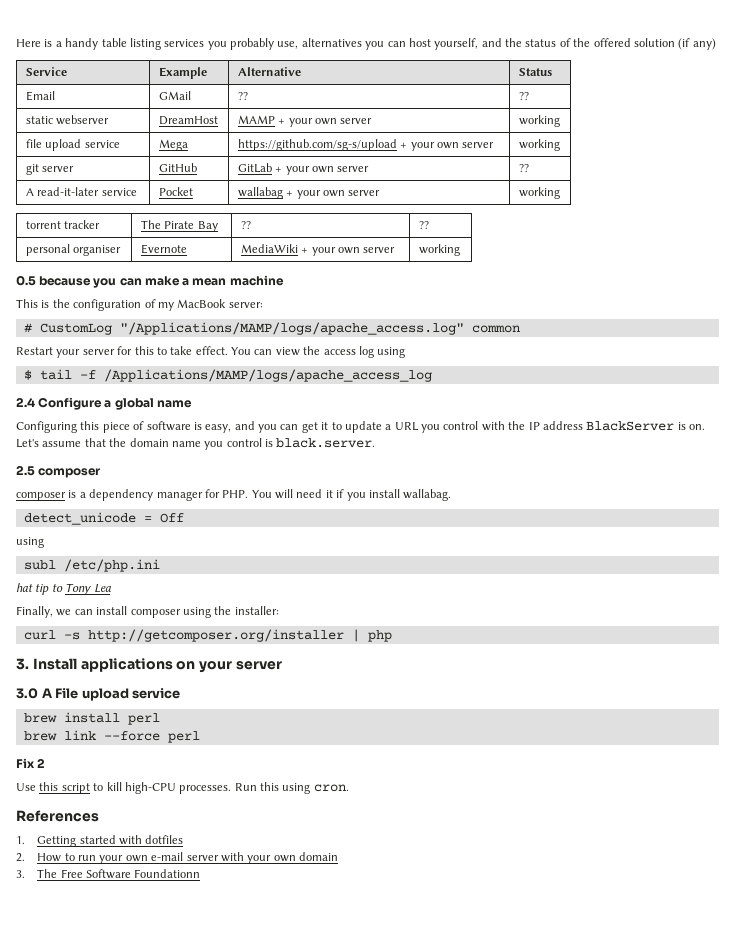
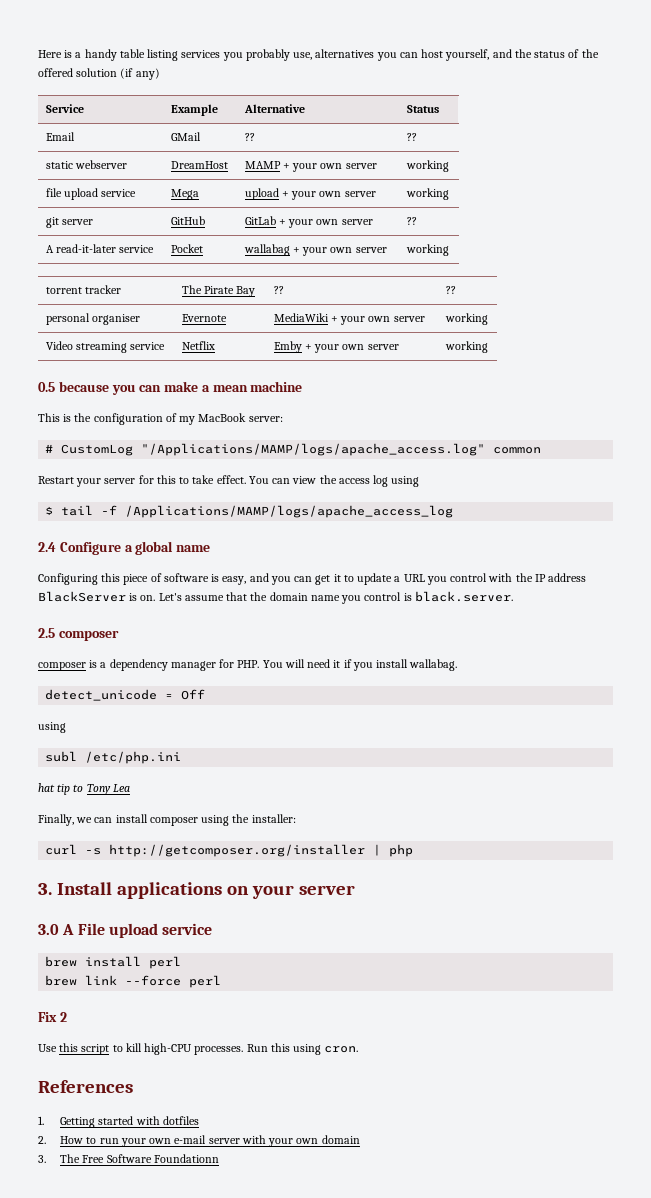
- file upload service | Mega | https://github.com/sg-s/upload + your own server | working
+ file upload service | Mega | upload + your own server | working
+ Video streaming service | Netflix | Emby + your own server | working

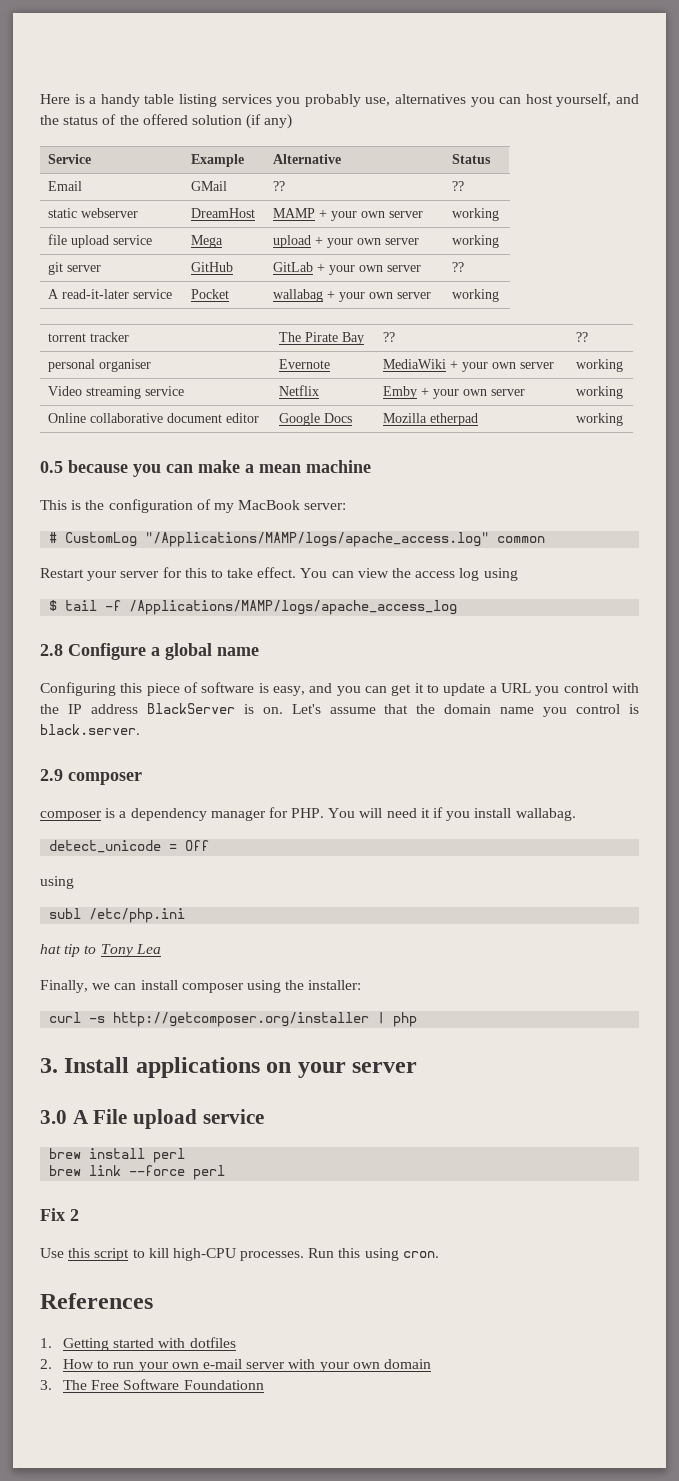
+ Online collaborative document editor | Google Docs | Mozilla etherpad | working
- 2.4 Configure a global name
+ 2.8 Configure a global name
- 2.5 composer
+ 2.9 composer

